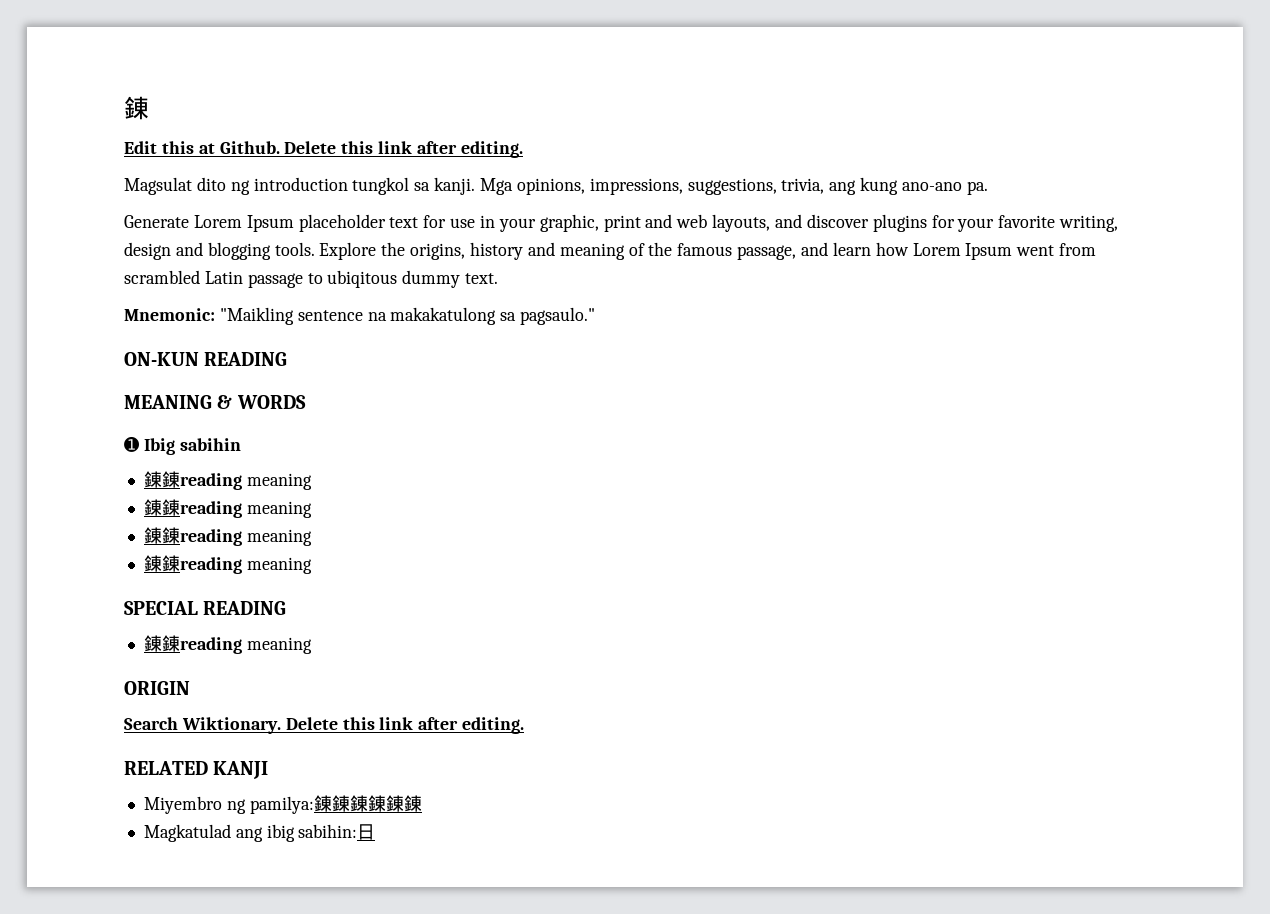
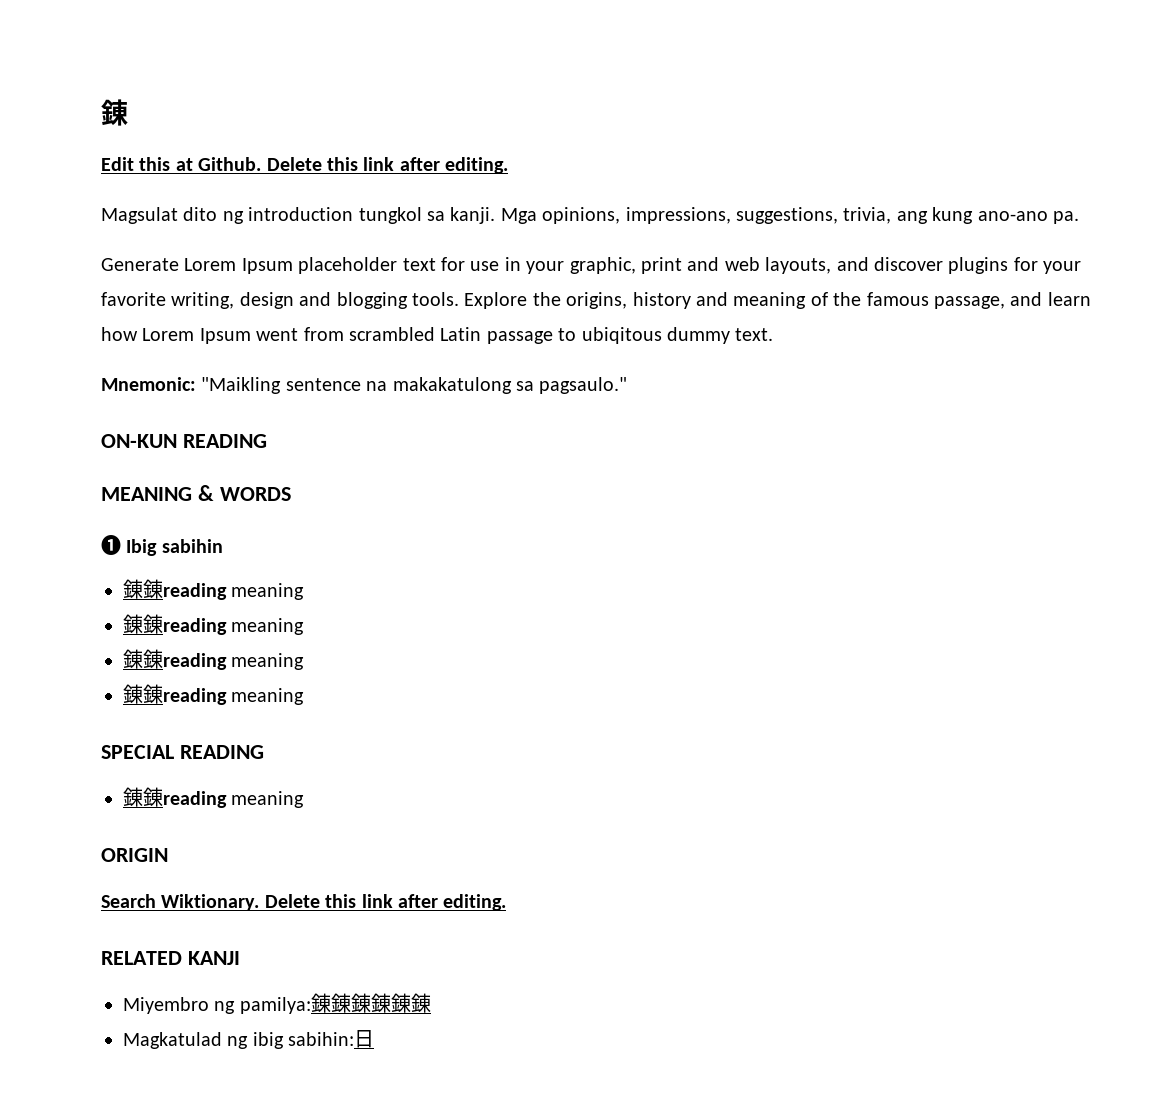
- Magkatulad ang ibig sabihin:日
+ Magkatulad ng ibig sabihin:日

